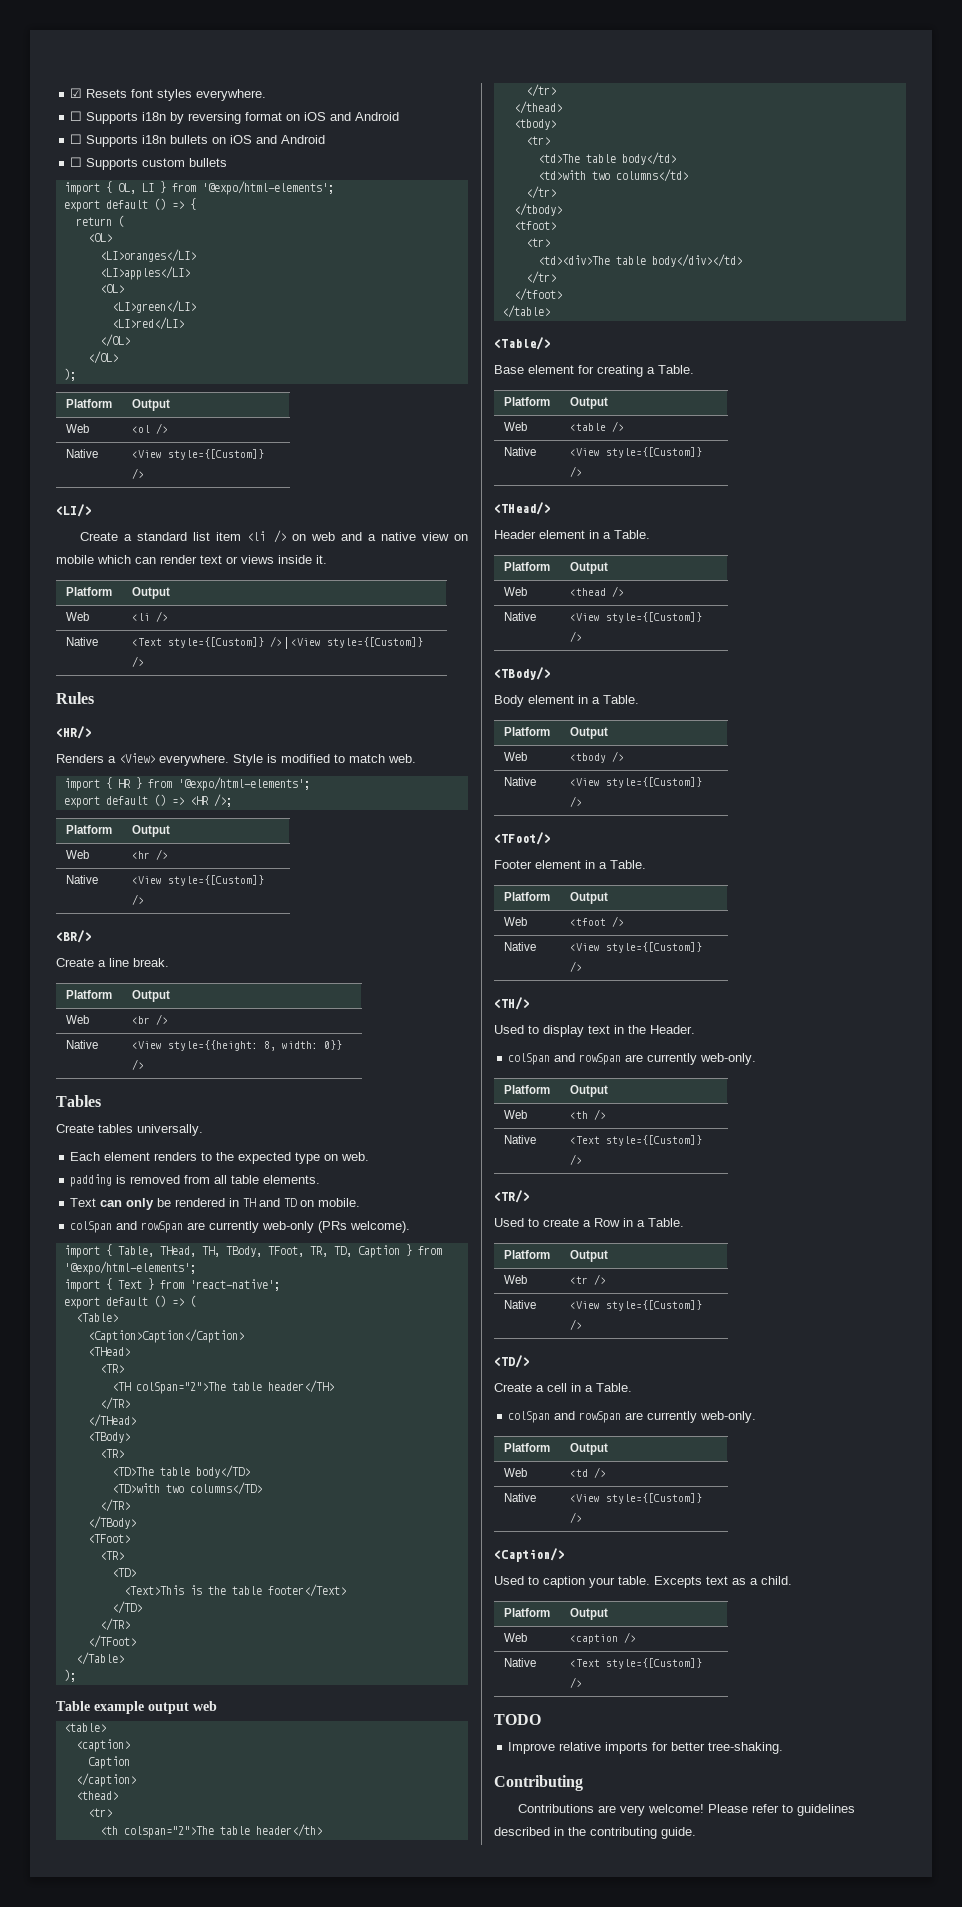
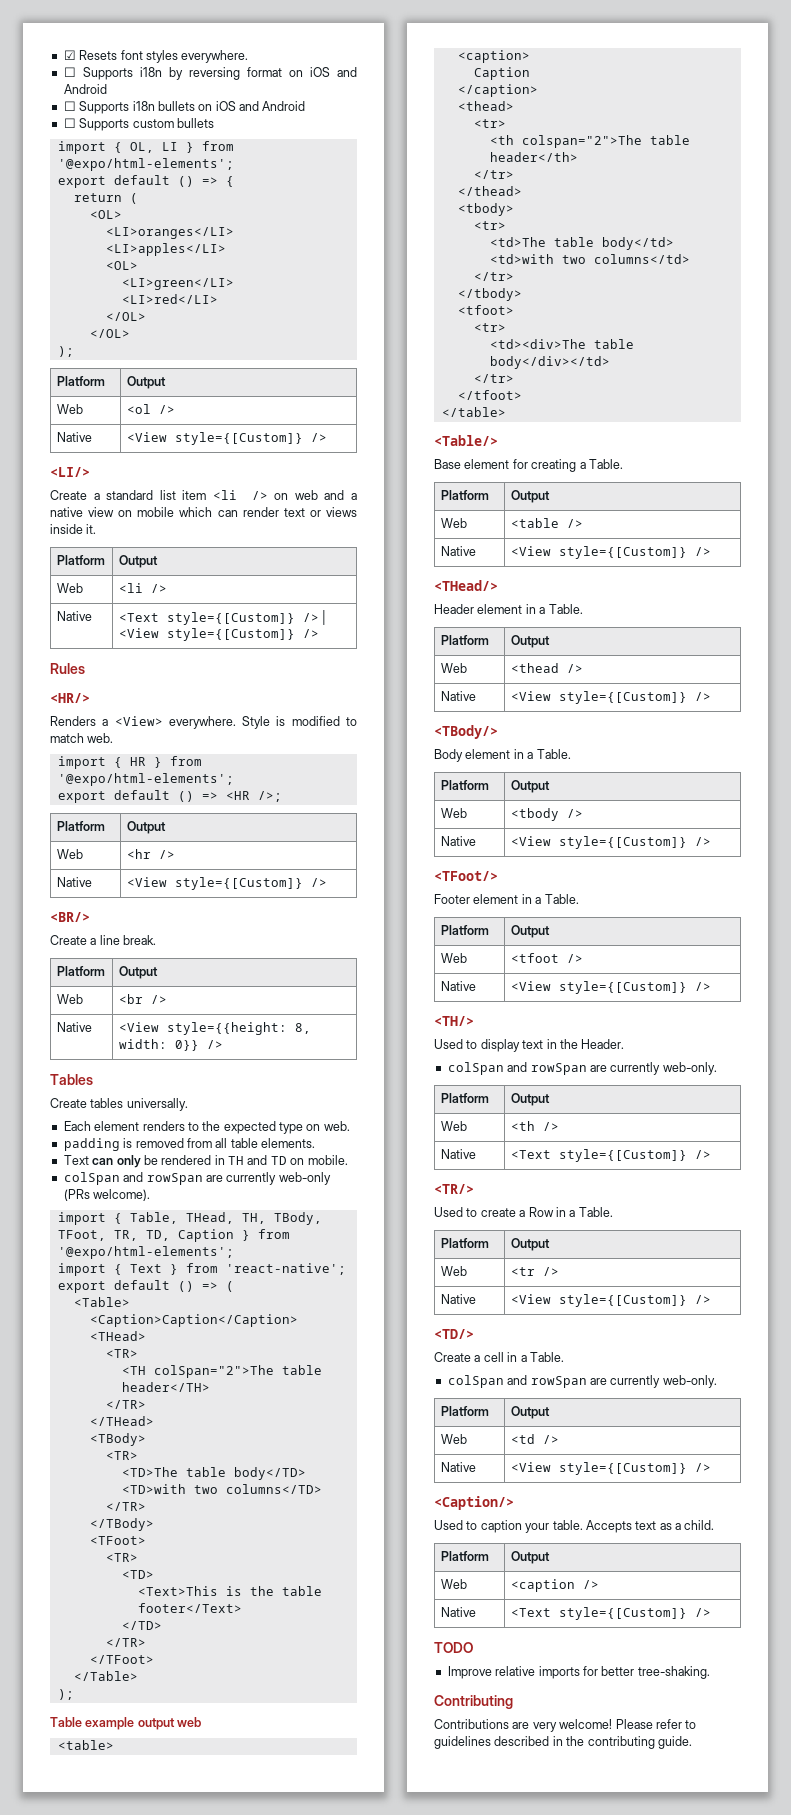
- Excepts text as a child.
+ Accepts text as a child.

